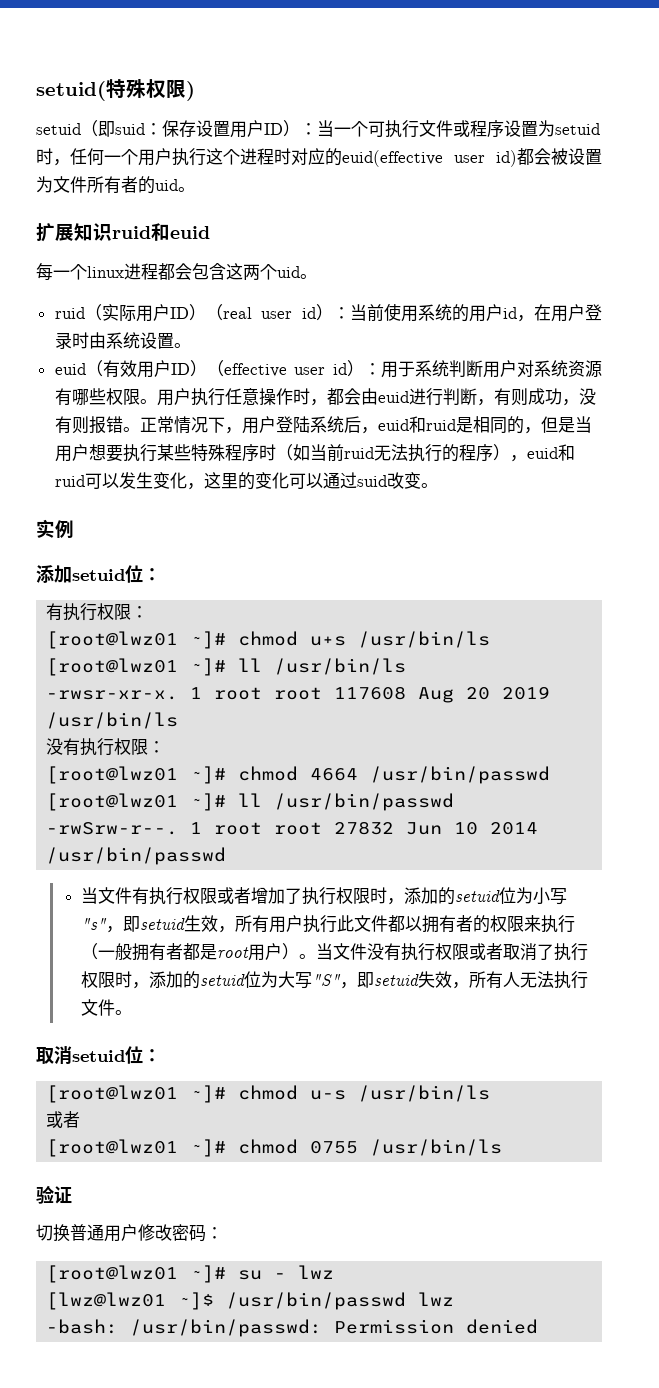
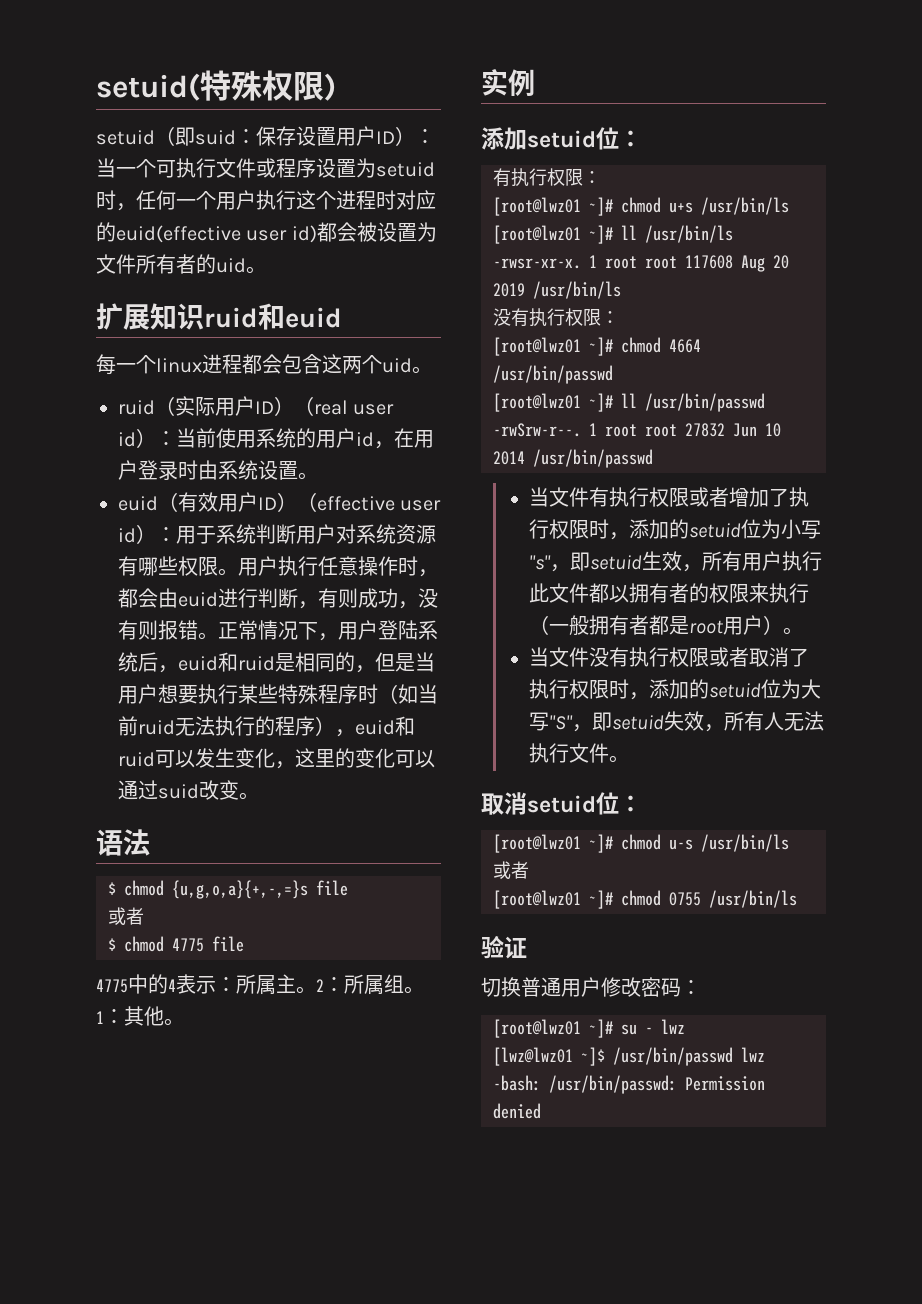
+ 语法
+ $ chmod {u,g,o,a}{+,-,=}s file
+ 或者
+ $ chmod 4775 file
+ 4775中的4表示：所属主。2：所属组。1：其他。
- 当文件有执行权限或者增加了执行权限时，添加的setuid位为小写"s"，即setuid生效，所有用户执行此文件都以拥有者的权限来执行（一般拥有者都是root用户）。当文件没有执行权限或者取消了执行权限时，添加的setuid位为大写"S"，即setuid失效，所有人无法执行文件。
+ 当文件有执行权限或者增加了执行权限时，添加的setuid位为小写"s"，即setuid生效，所有用户执行此文件都以拥有者的权限来执行（一般拥有者都是root用户）。
+ 当文件没有执行权限或者取消了执行权限时，添加的setuid位为大写"S"，即setuid失效，所有人无法执行文件。

